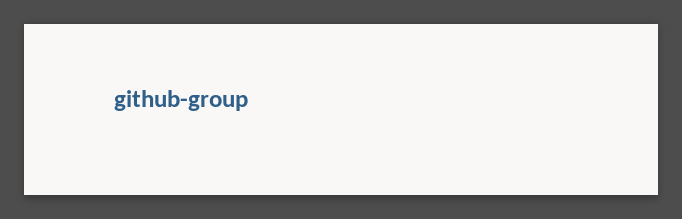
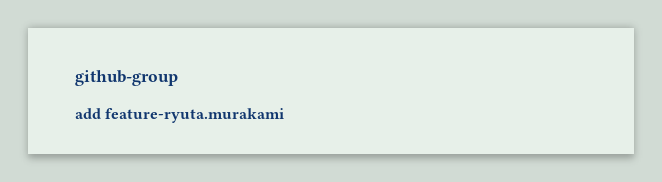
+ add feature-ryuta.murakami

